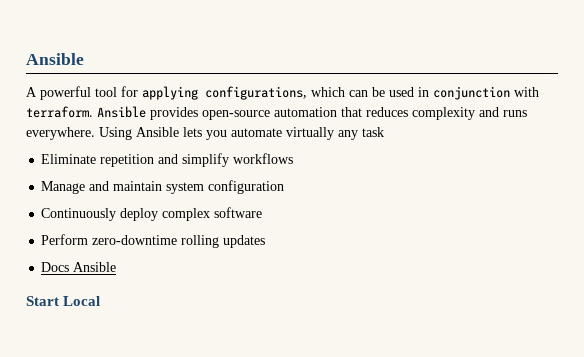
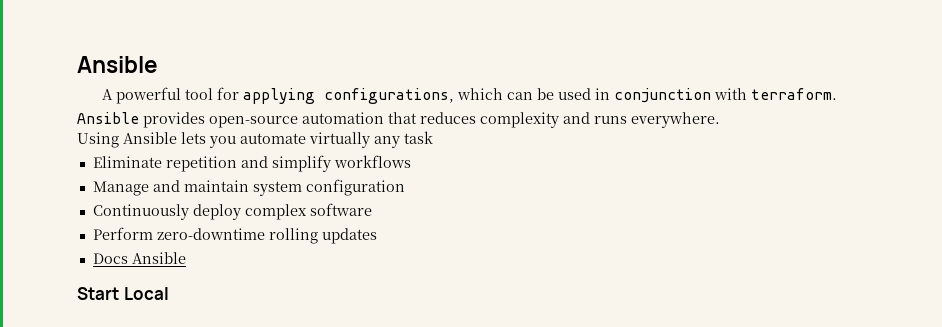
- A powerful tool for applying configurations, which can be used in conjunction with terraform. Ansible provides open-source automation that reduces complexity and runs everywhere. Using Ansible lets you automate virtually any task
+ A powerful tool for applying configurations, which can be used in conjunction with terraform.
+ Ansible provides open-source automation that reduces complexity and runs everywhere.
+ Using Ansible lets you automate virtually any task

